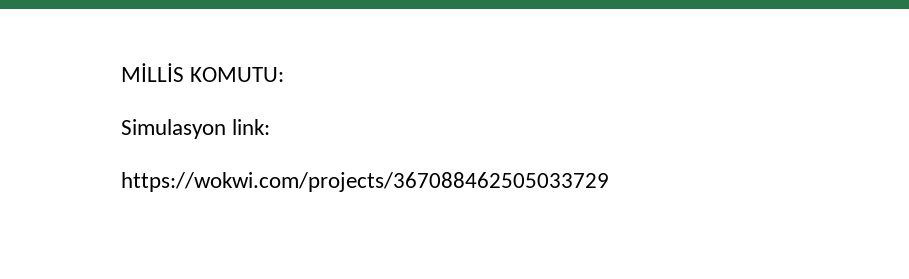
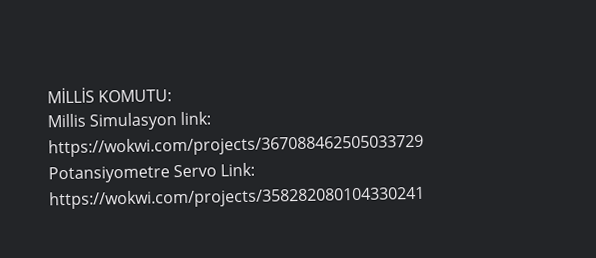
- Simulasyon link:
+ Millis Simulasyon link:
+ Potansiyometre Servo Link:
+ https://wokwi.com/projects/358282080104330241

